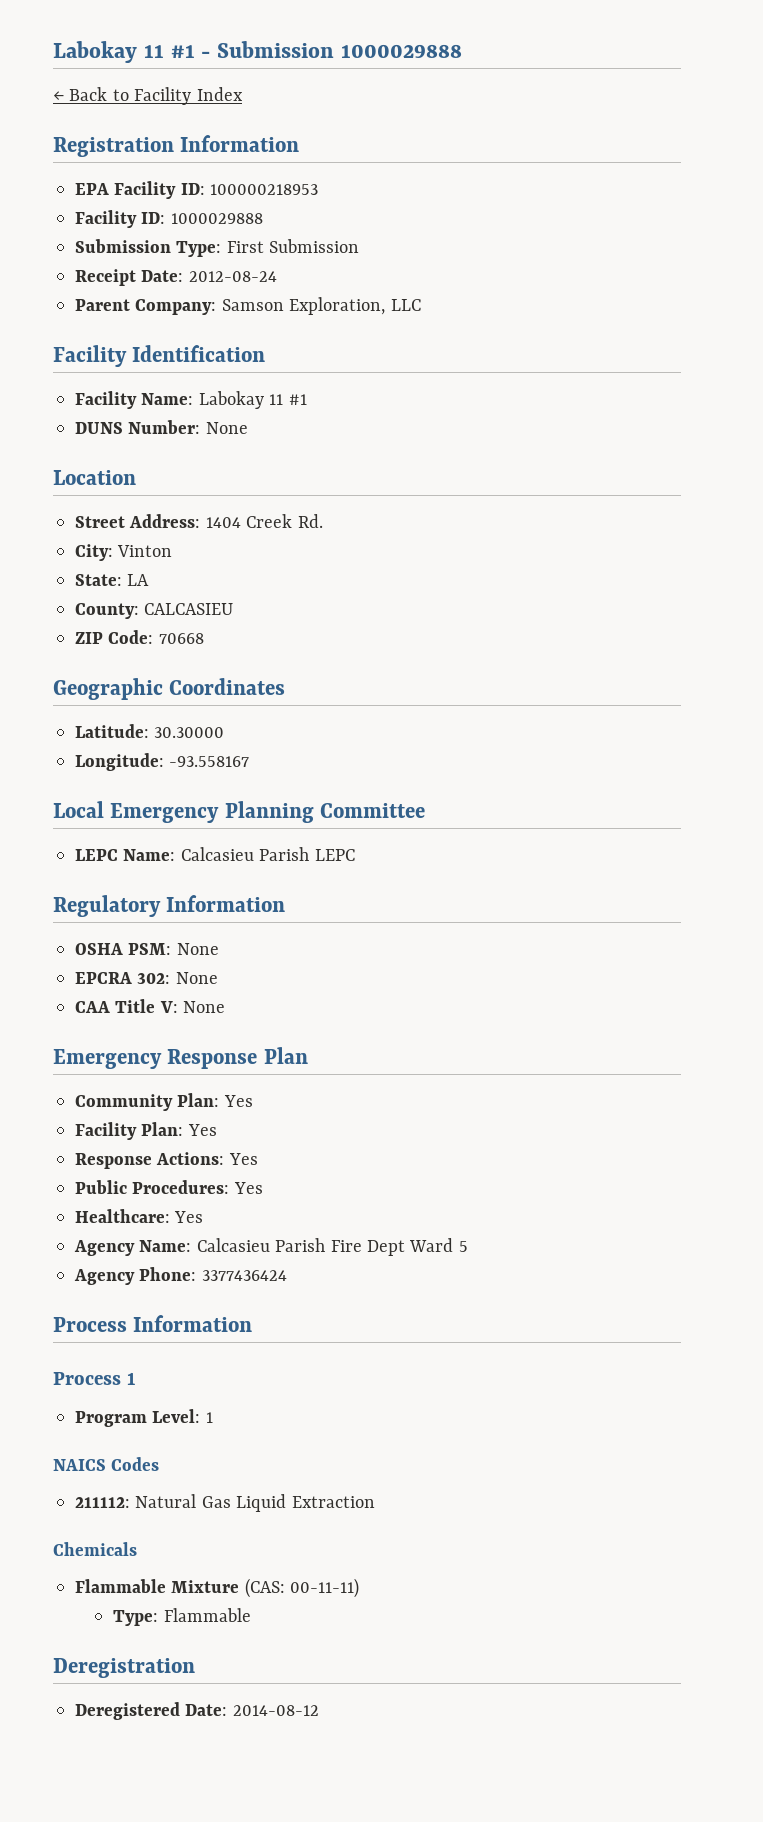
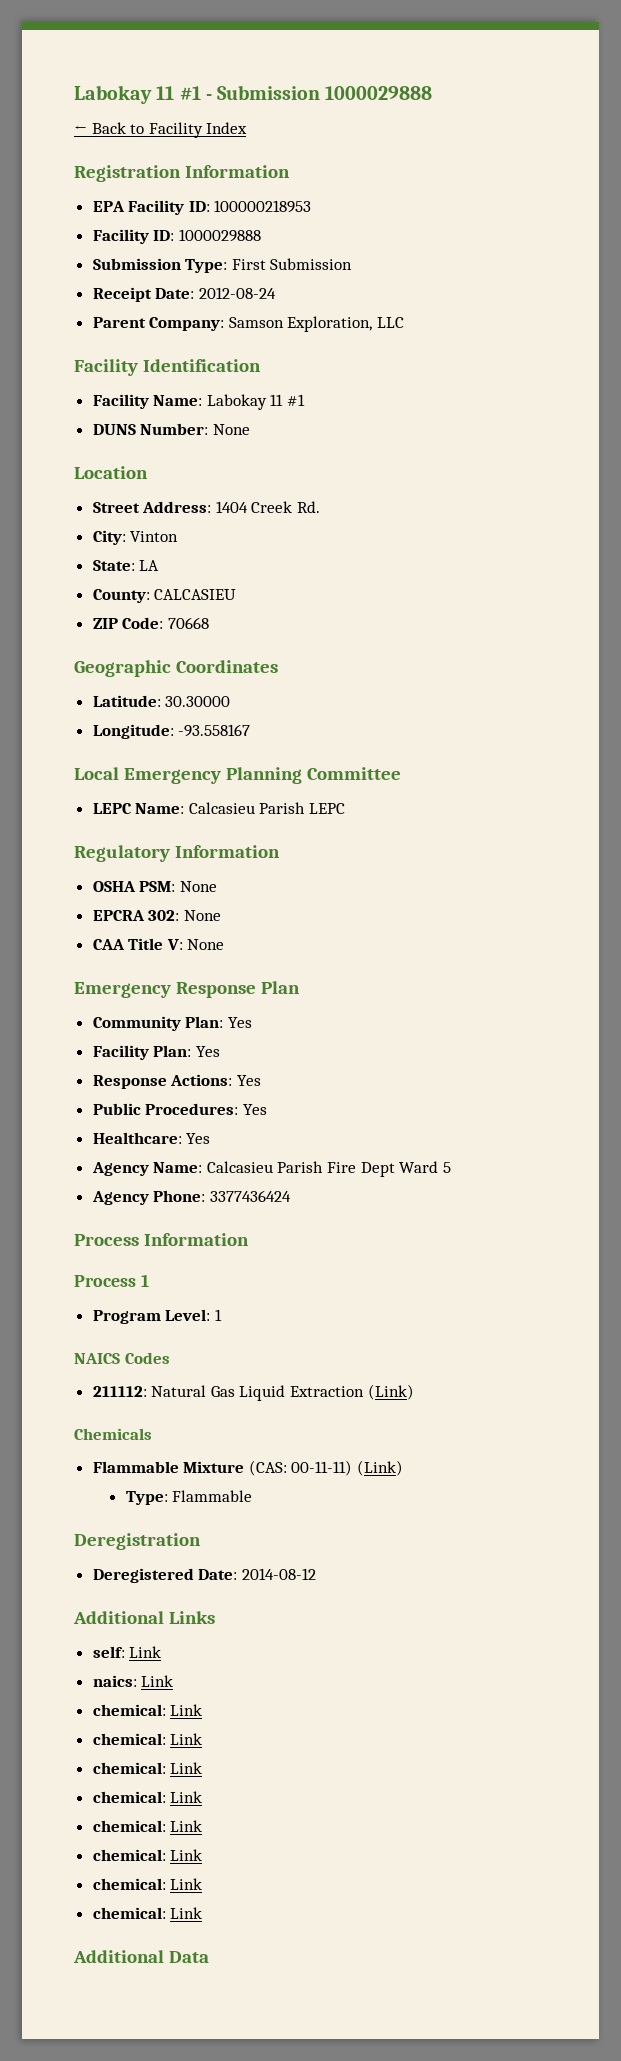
- 211112: Natural Gas Liquid Extraction
+ 211112: Natural Gas Liquid Extraction (Link)
- Flammable Mixture (CAS: 00-11-11)
+ Flammable Mixture (CAS: 00-11-11) (Link)
+ Additional Links
+ self: Link
+ naics: Link
+ chemical: Link
+ chemical: Link
+ chemical: Link
+ chemical: Link
+ chemical: Link
+ chemical: Link
+ chemical: Link
+ chemical: Link
+ Additional Data

